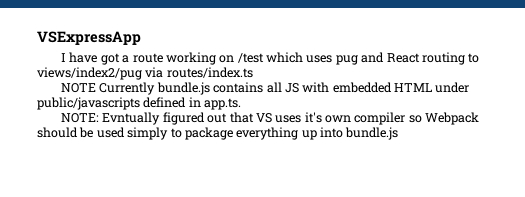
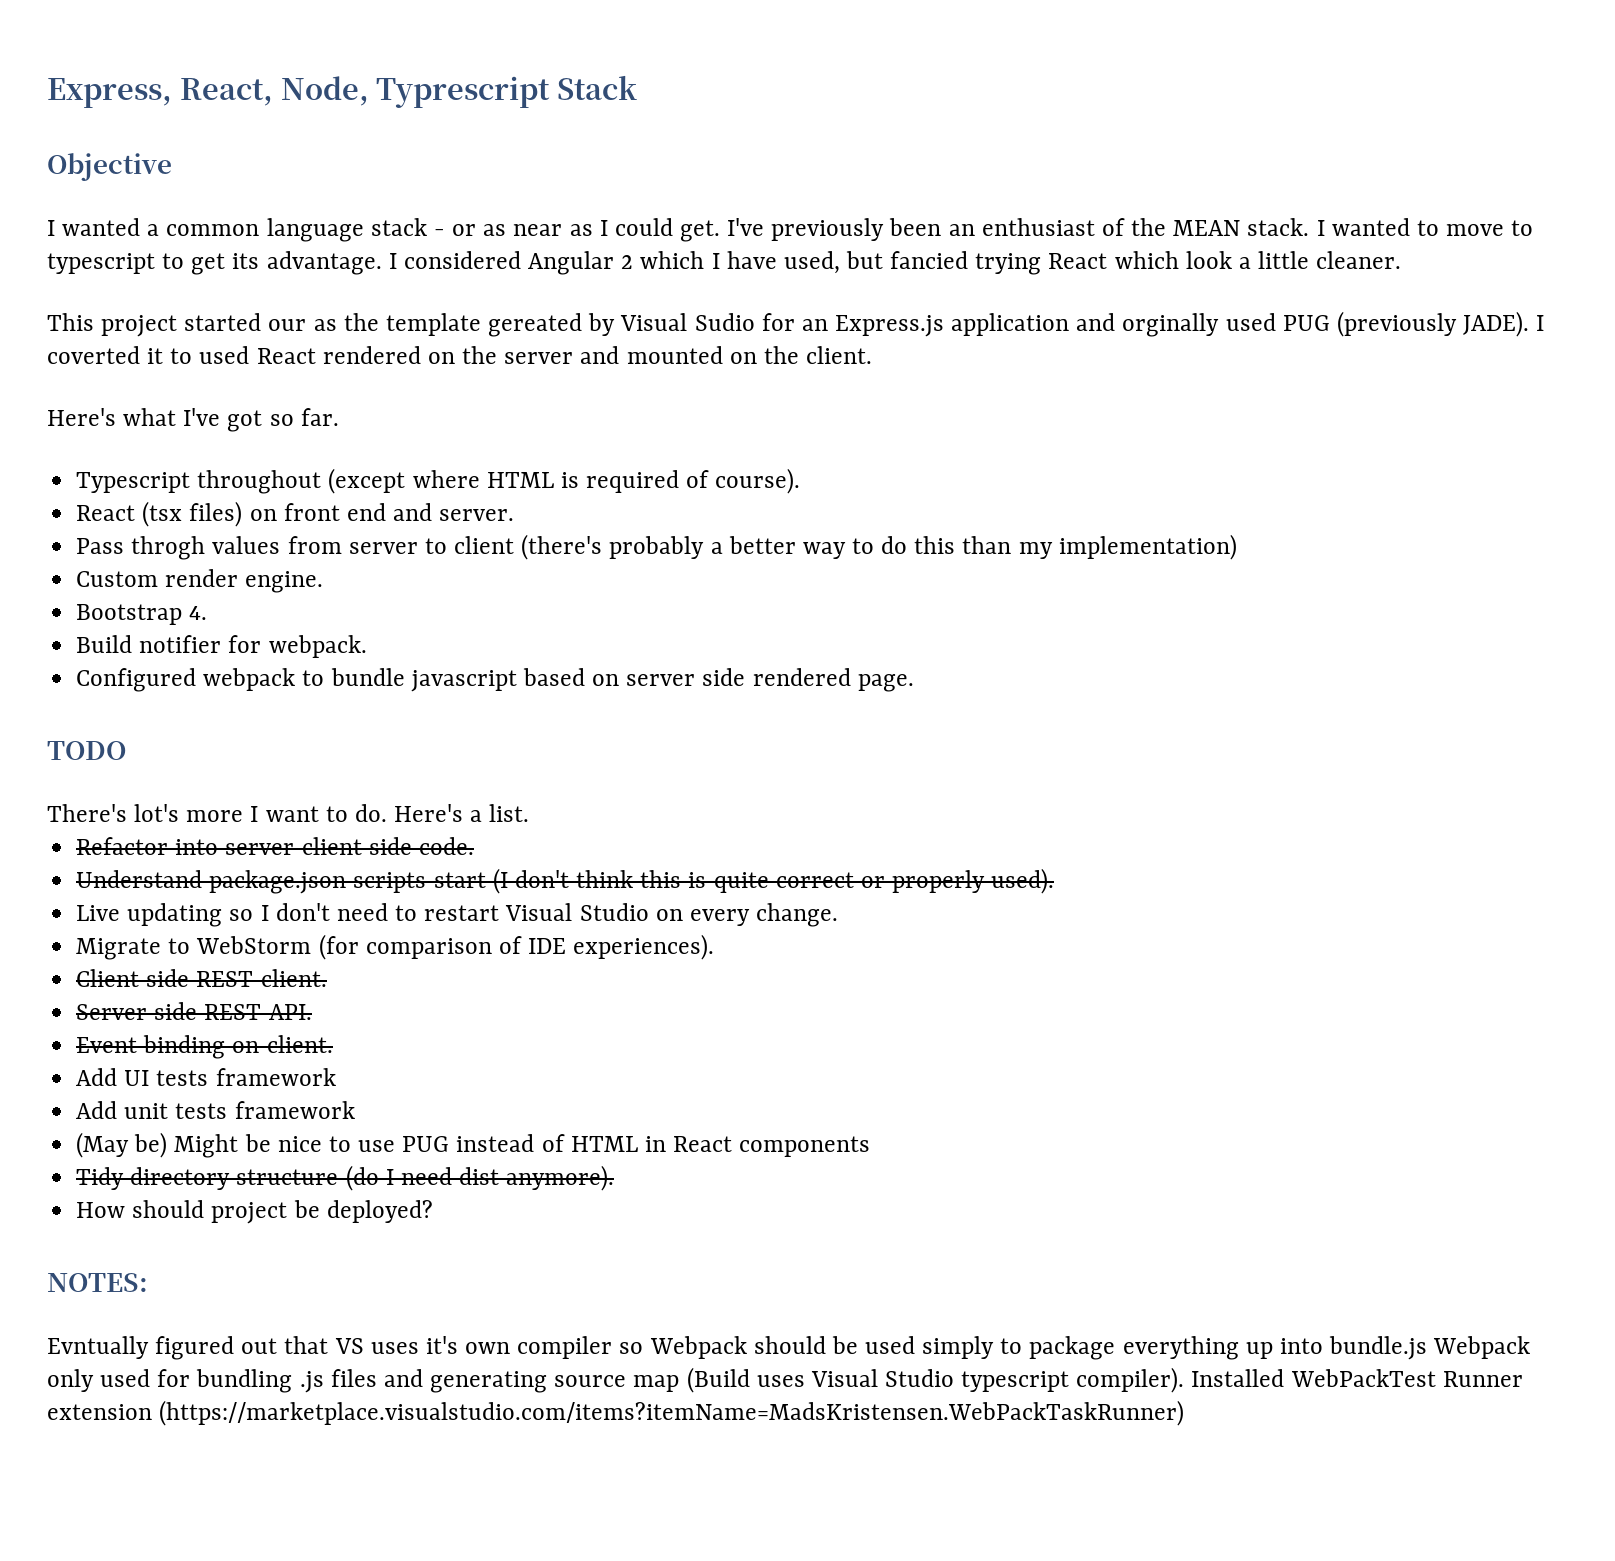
- VSExpressApp
- I have got a route working on /test which uses pug and React routing to views/index2/pug via routes/index.ts
- NOTE Currently bundle.js contains all JS with embedded HTML under public/javascripts defined in app.ts.
- NOTE: Evntually figured out that VS uses it's own compiler so Webpack should be used simply to package everything up into bundle.js
+ Express, React, Node, Typrescript Stack
+ Objective
+ I wanted a common language stack - or as near as I could get. I've previously been an enthusiast of the MEAN stack. I wanted to move to typescript to get its advantage. I considered Angular 2 which I have used, but fancied trying React which look a little cleaner.
+ This project started our as the template gereated by Visual Sudio for an Express.js application and orginally used PUG (previously JADE). I coverted it to used React rendered on the server and mounted on the client.
+ Here's what I've got so far.
+ Typescript throughout (except where HTML is required of course).
+ React (tsx files) on front end and server.
+ Pass throgh values from server to client (there's probably a better way to do this than my implementation)
+ Custom render engine.
+ Bootstrap 4.
+ Build notifier for webpack.
+ Configured webpack to bundle javascript based on server side rendered page.
+ TODO
+ There's lot's more I want to do. Here's a list.
+ Refactor into server client side code.
+ Understand package.json scripts start (I don't think this is quite correct or properly used).
+ Live updating so I don't need to restart Visual Studio on every change.
+ Migrate to WebStorm (for comparison of IDE experiences).
+ Client side REST client.
+ Server side REST API.
+ Event binding on client.
+ Add UI tests framework
+ Add unit tests framework
+ (May be) Might be nice to use PUG instead of HTML in React components
+ Tidy directory structure (do I need dist anymore).
+ How should project be deployed?
+ NOTES:
+ Evntually figured out that VS uses it's own compiler so Webpack should be used simply to package everything up into bundle.js Webpack only used for bundling .js files and generating source map (Build uses Visual Studio typescript compiler). Installed WebPackTest Runner extension (https://marketplace.visualstudio.com/items?itemName=MadsKristensen.WebPackTaskRunner)

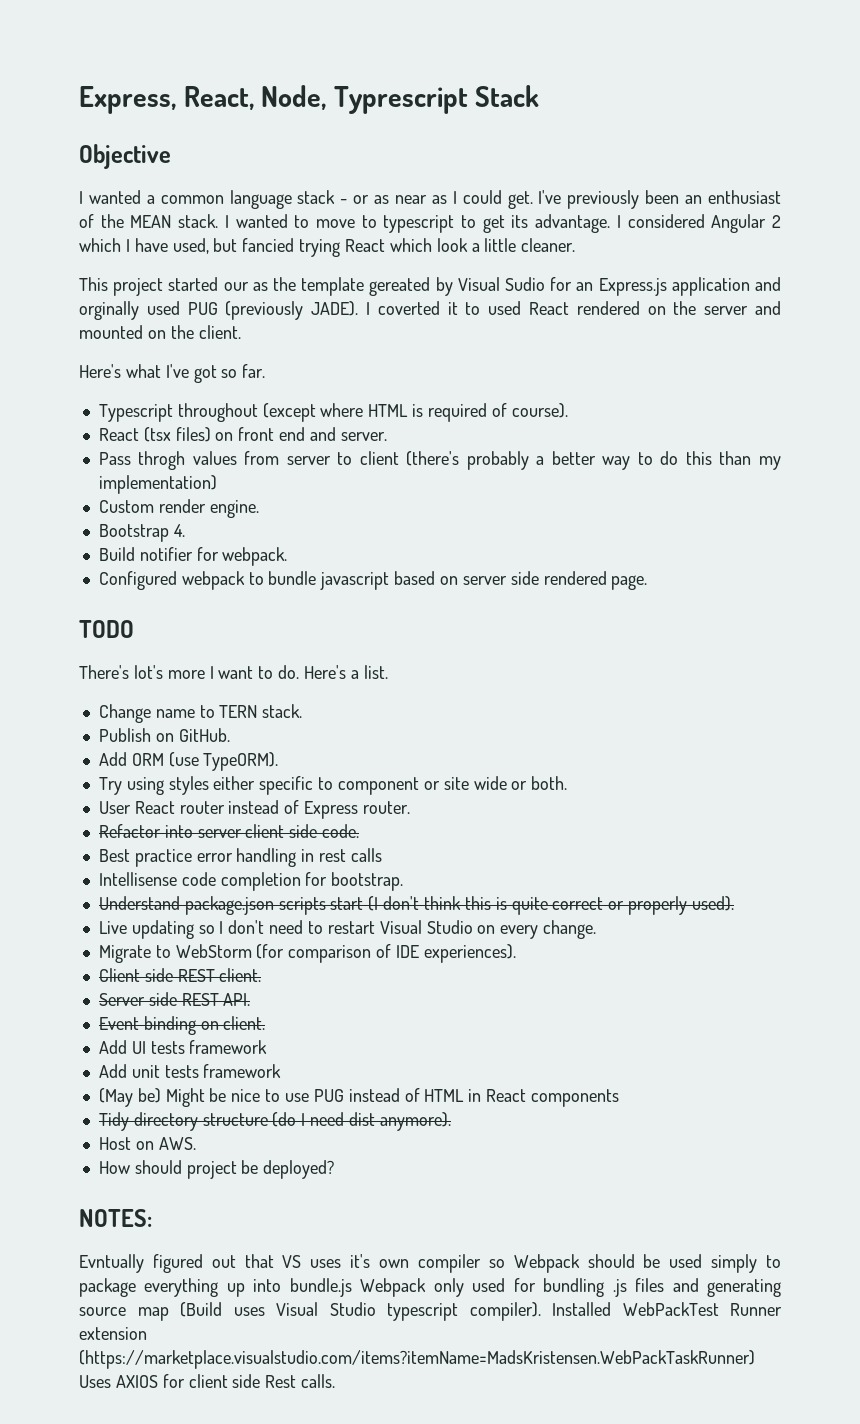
+ Change name to TERN stack.
+ Publish on GitHub.
+ Add ORM (use TypeORM).
+ Try using styles either specific to component or site wide or both.
+ User React router instead of Express router.
+ Best practice error handling in rest calls
+ Intellisense code completion for bootstrap.
+ Host on AWS.
- Installed WebPackTest Runner extension (https://marketplace.visualstudio.com/items?itemName=MadsKristensen.WebPackTaskRunner)
+ Installed WebPackTest Runner extension (https://marketplace.visualstudio.com/items?itemName=MadsKristensen.WebPackTaskRunner) Uses AXIOS for client side Rest calls.

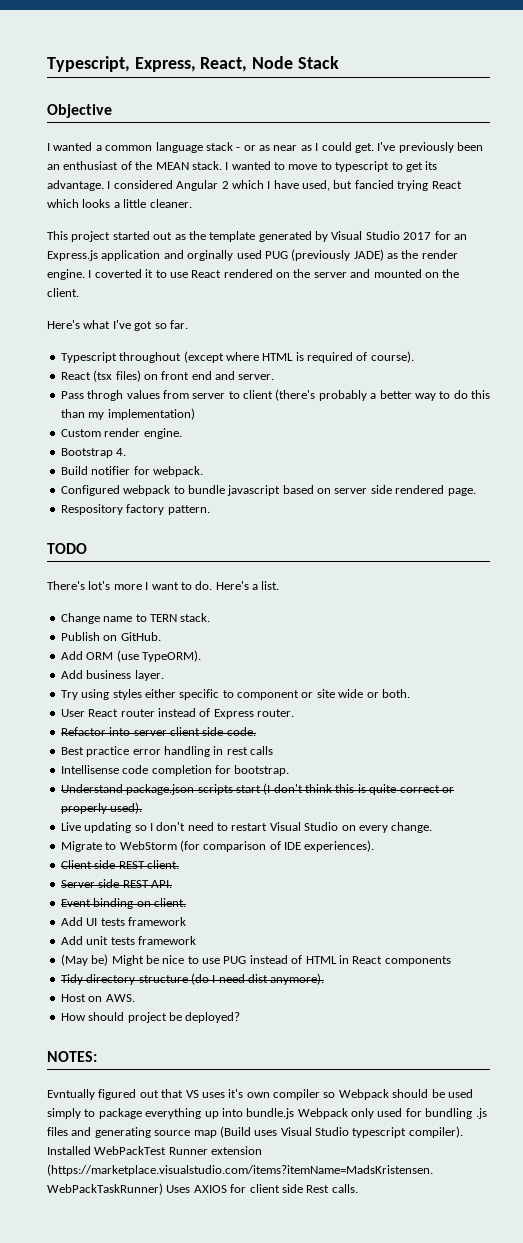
- Express, React, Node, Typrescript Stack
+ Typescript, Express, React, Node Stack
- I considered Angular 2 which I have used, but fancied trying React which look a little cleaner.
+ I considered Angular 2 which I have used, but fancied trying React which looks a little cleaner.
- This project started our as the template gereated by Visual Sudio for an Express.js application and orginally used PUG (previously JADE).
+ This project started out as the template generated by Visual Studio 2017 for an Express.js application and orginally used PUG (previously JADE) as the render engine.
- I coverted it to used React rendered on the server and mounted on the client.
+ I coverted it to use React rendered on the server and mounted on the client.
+ Respository factory pattern.
+ Add business layer.

